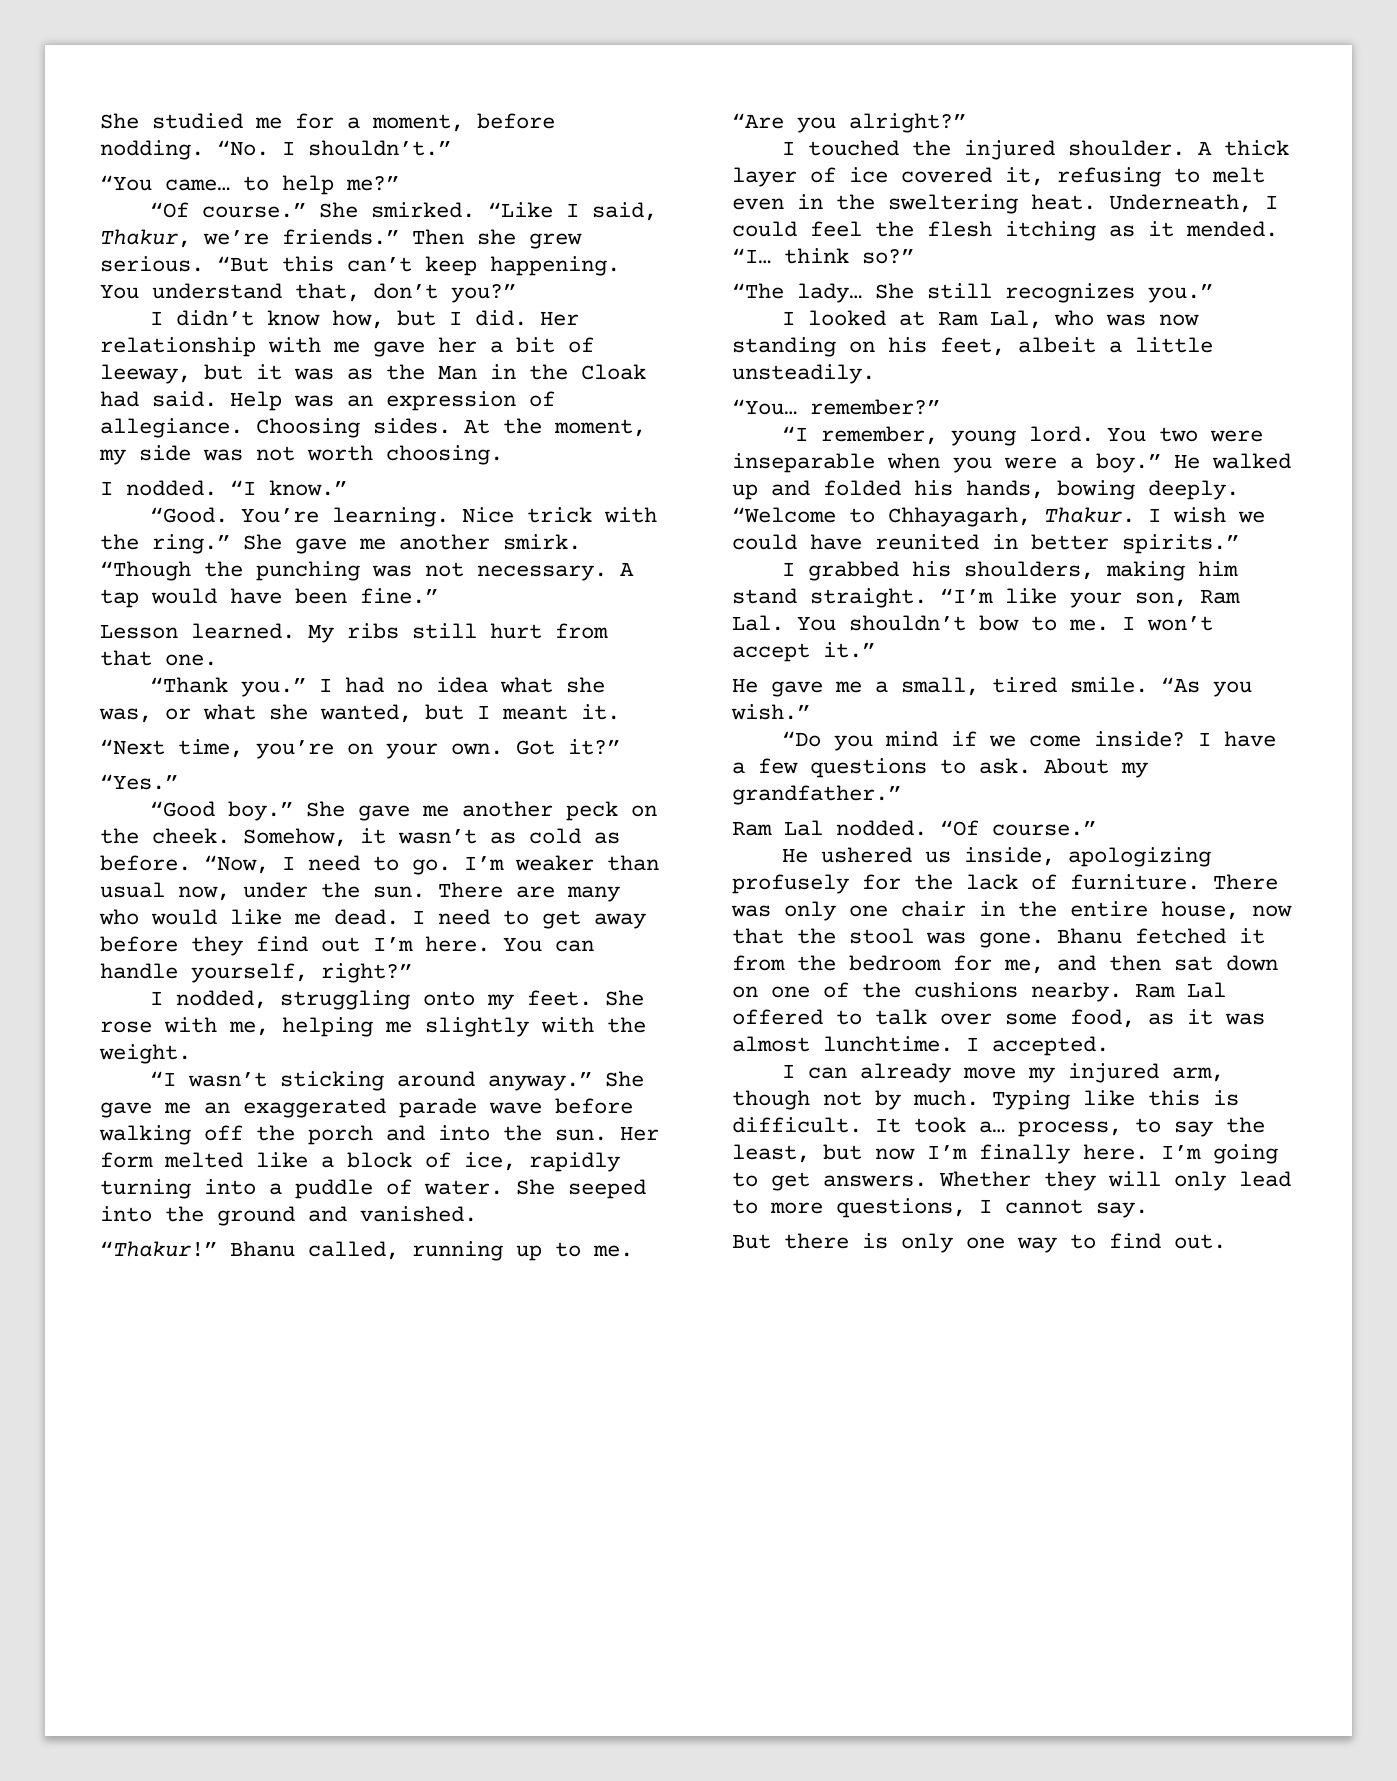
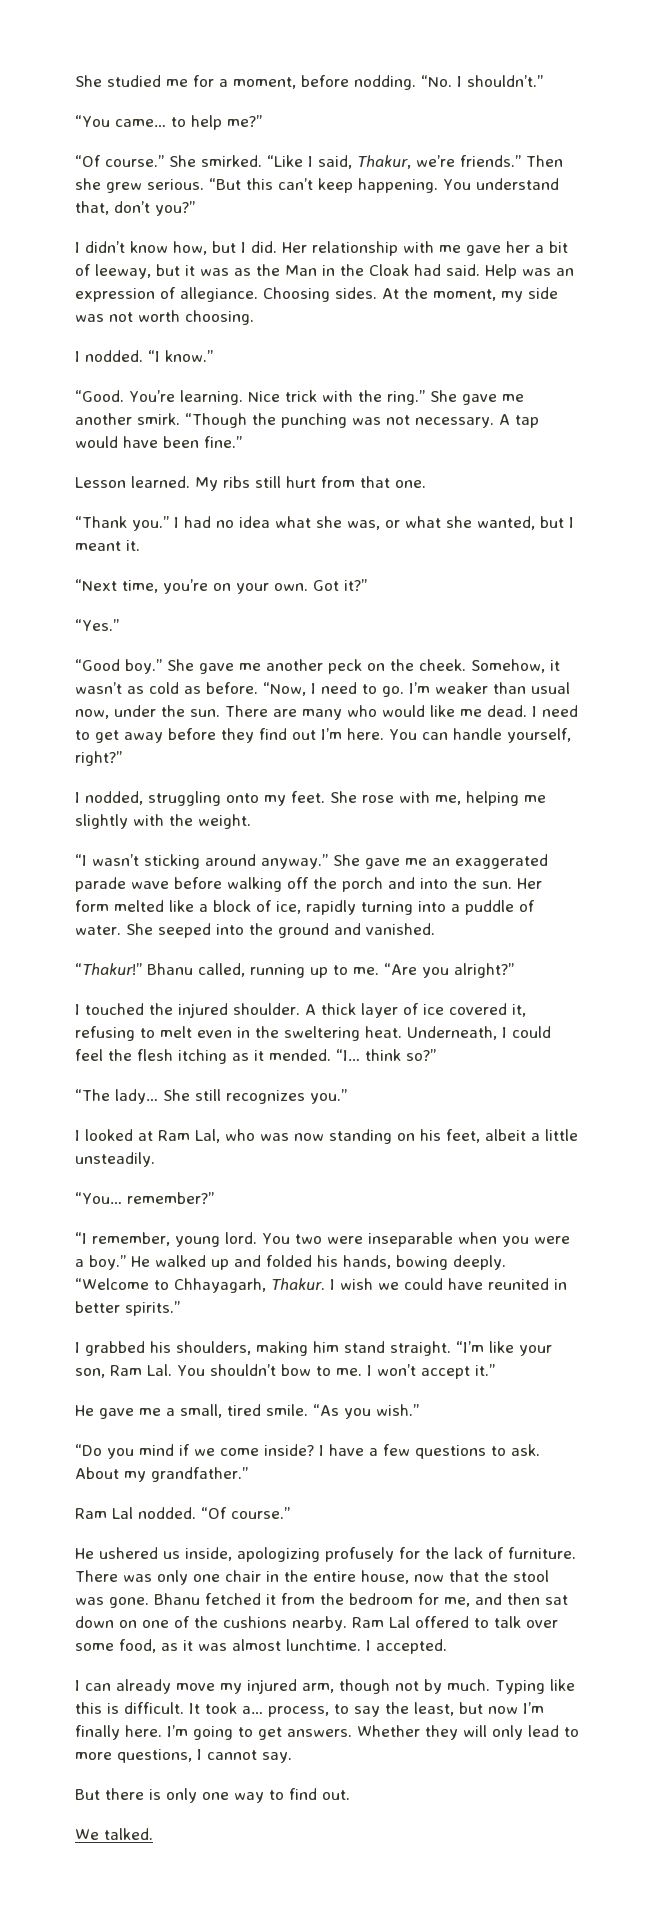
+ We talked.

